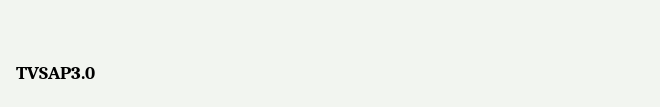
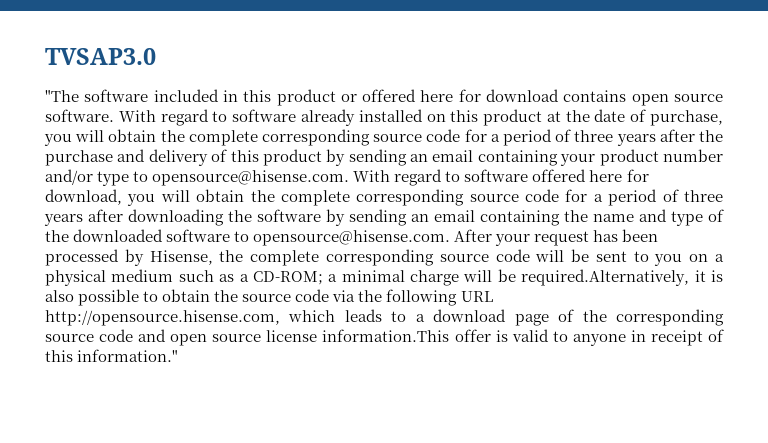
+ "The software included in this product or offered here for download contains open source software. With regard to software already installed on this product at the date of purchase, you will obtain the complete corresponding source code for a period of three years after the purchase and delivery of this product by sending an email containing your product number and/or type to opensource@hisense.com. With regard to software offered here for download, you will obtain the complete corresponding source code for a period of three years after downloading the software by sending an email containing the name and type of the downloaded software to opensource@hisense.com. After your request has been processed by Hisense, the complete corresponding source code will be sent to you on a physical medium such as a CD-ROM; a minimal charge will be required.Alternatively, it is also possible to obtain the source code via the following URL http://opensource.hisense.com, which leads to a download page of the corresponding source code and open source license information.This offer is valid to anyone in receipt of this information."

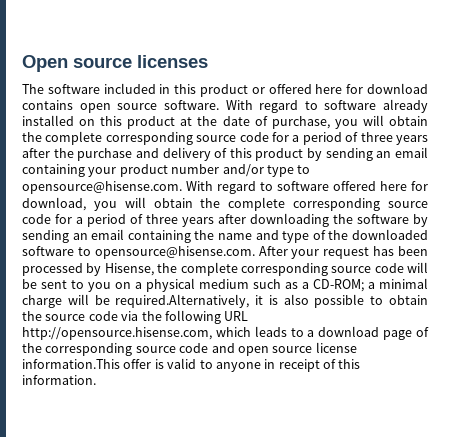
- TVSAP3.0
- "The software included in this product or offered here for download contains open source software.
+ Open source licenses
+ The software included in this product or offered here for download contains open source software.
- a minimal charge will be required.Alternatively, it is also possible to obtain the source code via the following URL http://opensource.hisense.com, which leads to a download page of the corresponding source code and open source license information.This offer is valid to anyone in receipt of this information."
+ a minimal charge will be required.Alternatively, it is also possible to obtain the source code via the following URL http://opensource.hisense.com, which leads to a download page of the corresponding source code and open source license information.This offer is valid to anyone in receipt of this information.

